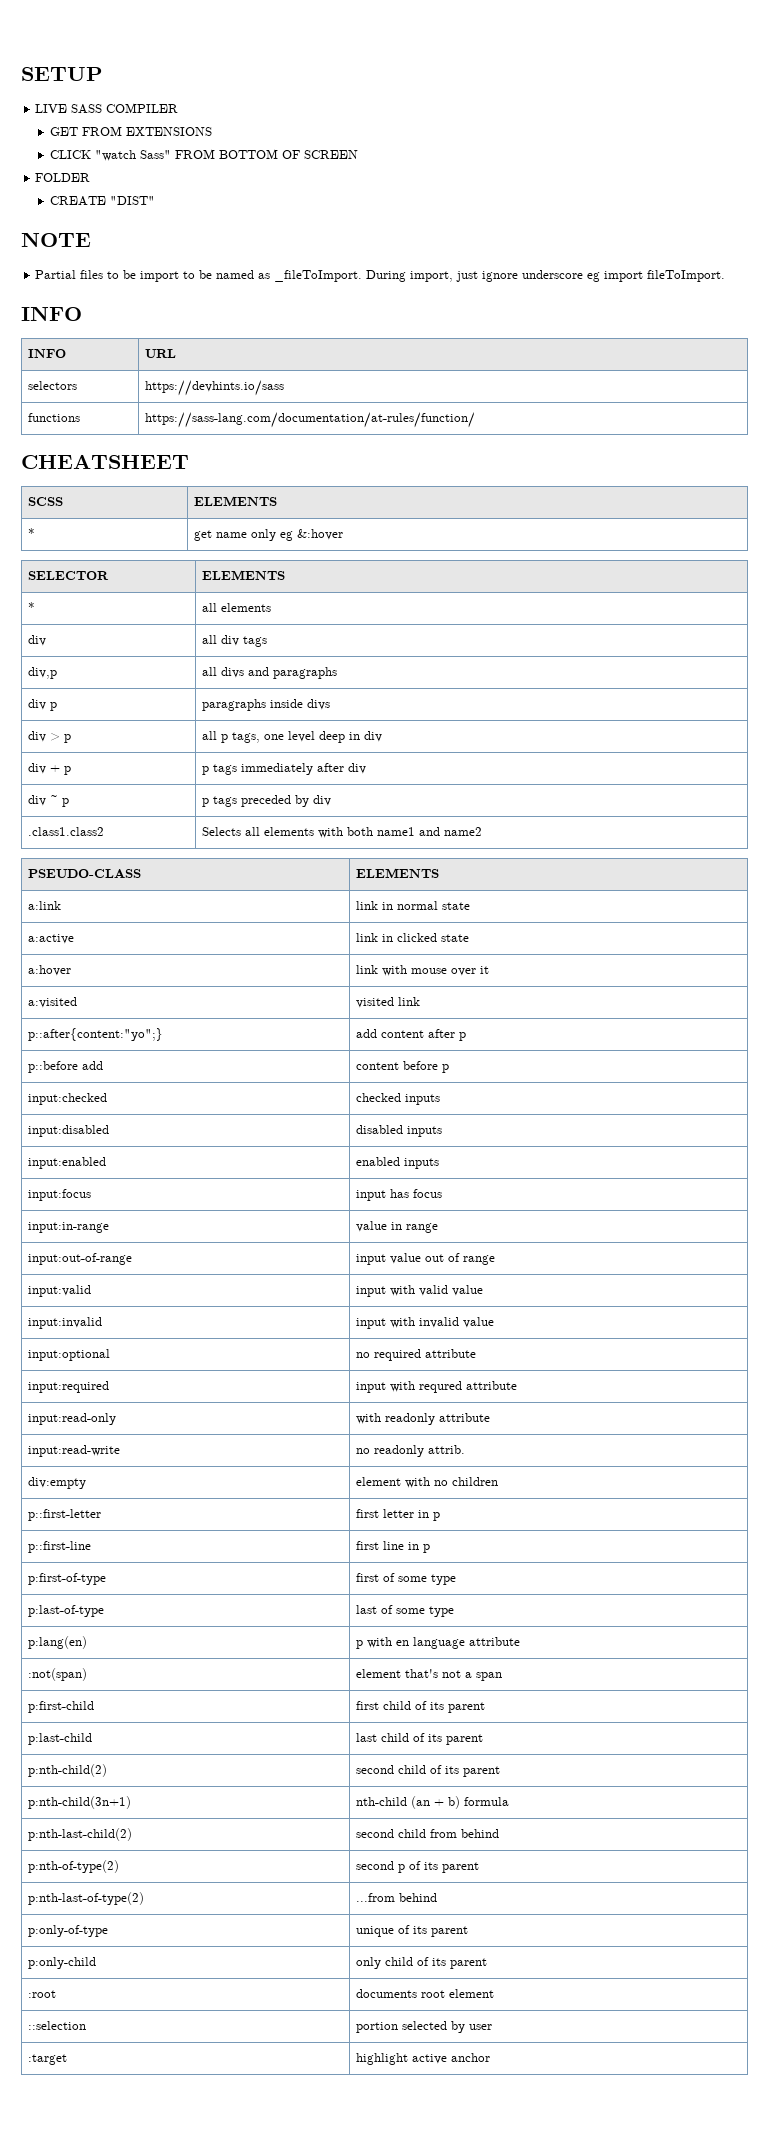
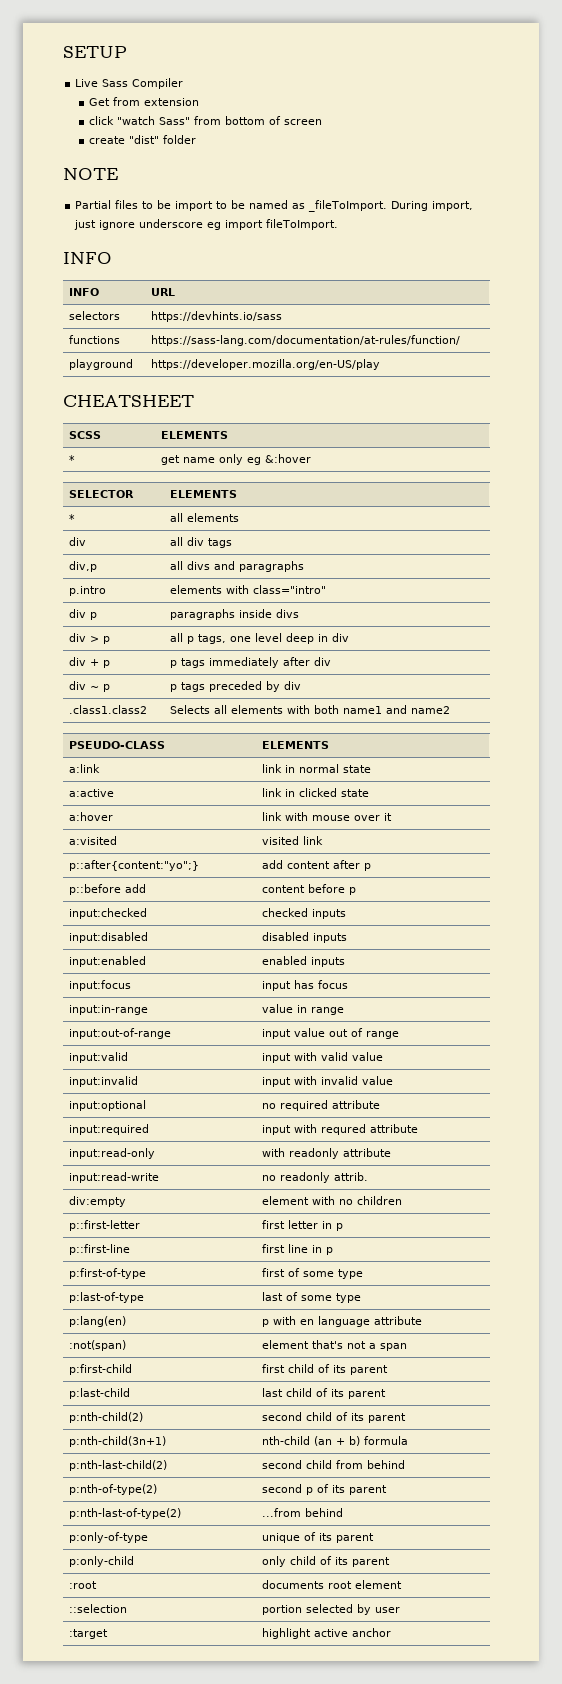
- LIVE SASS COMPILER
- GET FROM EXTENSIONS
- CLICK "watch Sass" FROM BOTTOM OF SCREEN
- FOLDER
- CREATE "DIST"
+ Live Sass Compiler
+ Get from extension
+ click "watch Sass" from bottom of screen
+ create "dist" folder
+ playground | https://developer.mozilla.org/en-US/play
+ p.intro | elements with class="intro"

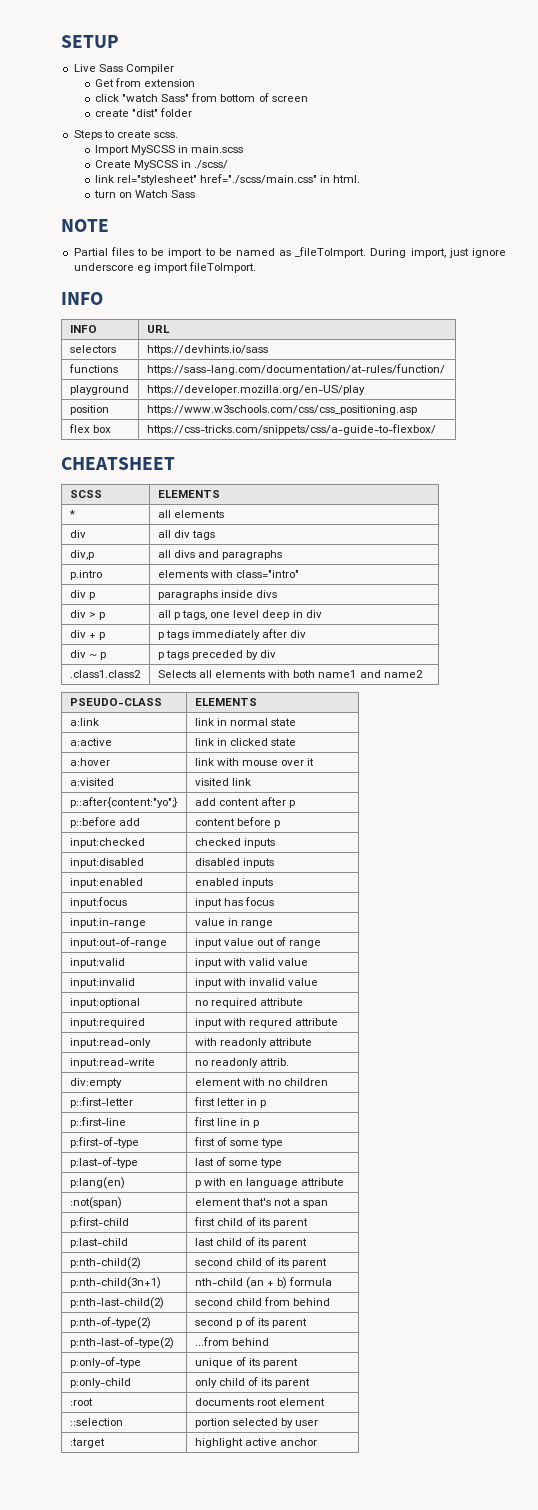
+ Steps to create scss.
+ Import MySCSS in main.scss
+ Create MySCSS in ./scss/
+ link rel="stylesheet" href="./scss/main.css" in html.
+ turn on Watch Sass
+ position | https://www.w3schools.com/css/css_positioning.asp
+ flex box | https://css-tricks.com/snippets/css/a-guide-to-flexbox/
  CHEATSHEET
  SCSS | ELEMENTS
- * | get name only eg &:hover
- SELECTOR | ELEMENTS

